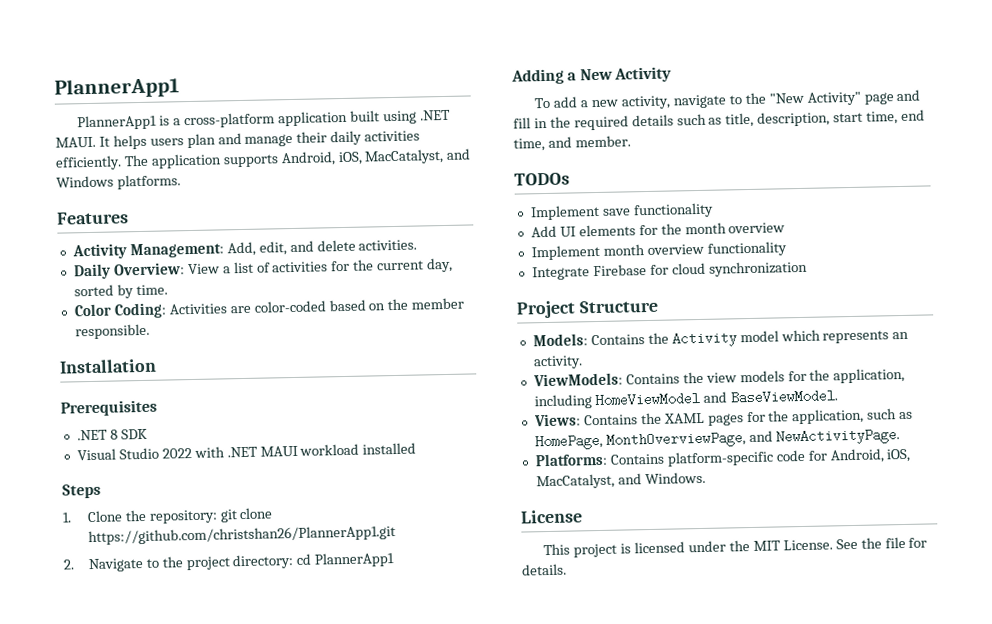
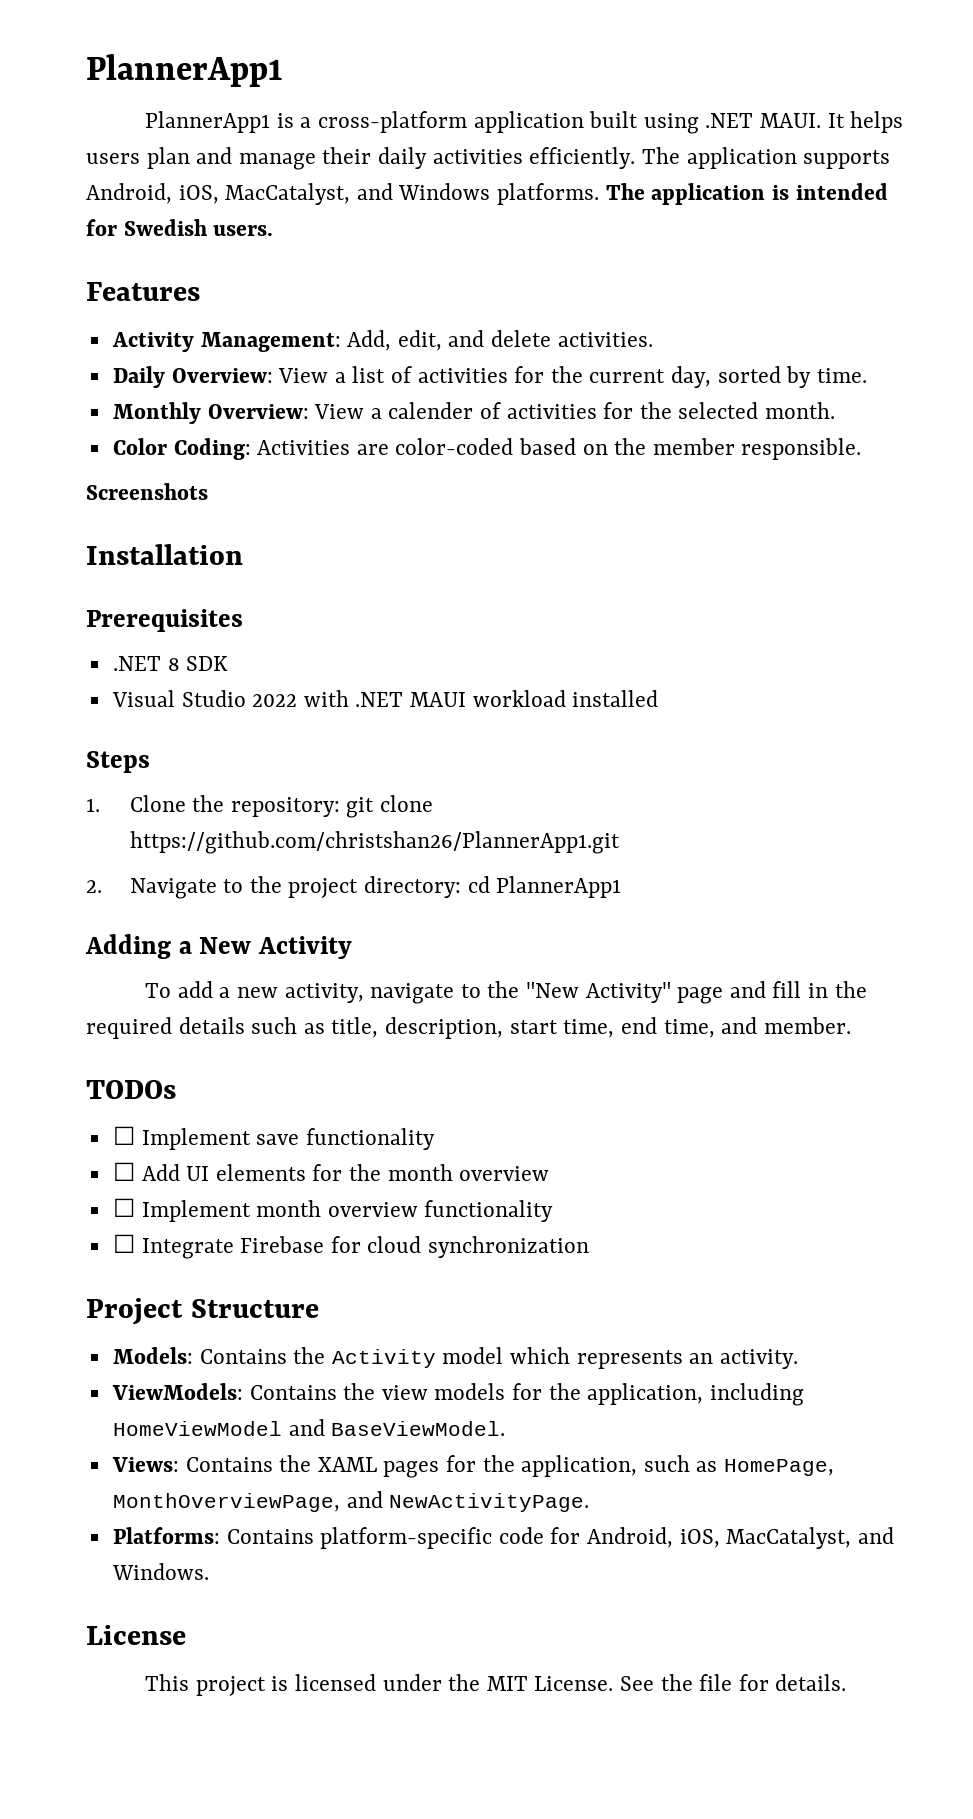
+ The application is intended for Swedish users.
+ Monthly Overview: View a calender of activities for the selected month.
+ Screenshots
- Implement save functionality
+ ☐ Implement save functionality
- Add UI elements for the month overview
+ ☐ Add UI elements for the month overview
- Implement month overview functionality
+ ☐ Implement month overview functionality
- Integrate Firebase for cloud synchronization
+ ☐ Integrate Firebase for cloud synchronization

